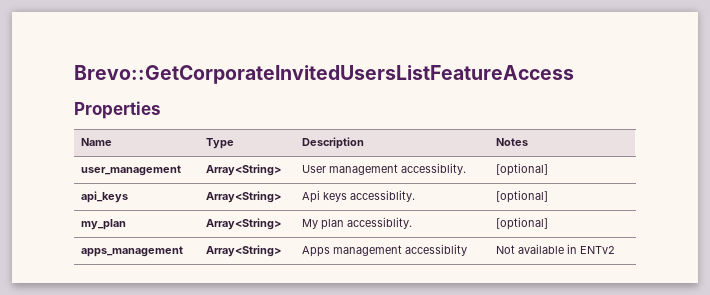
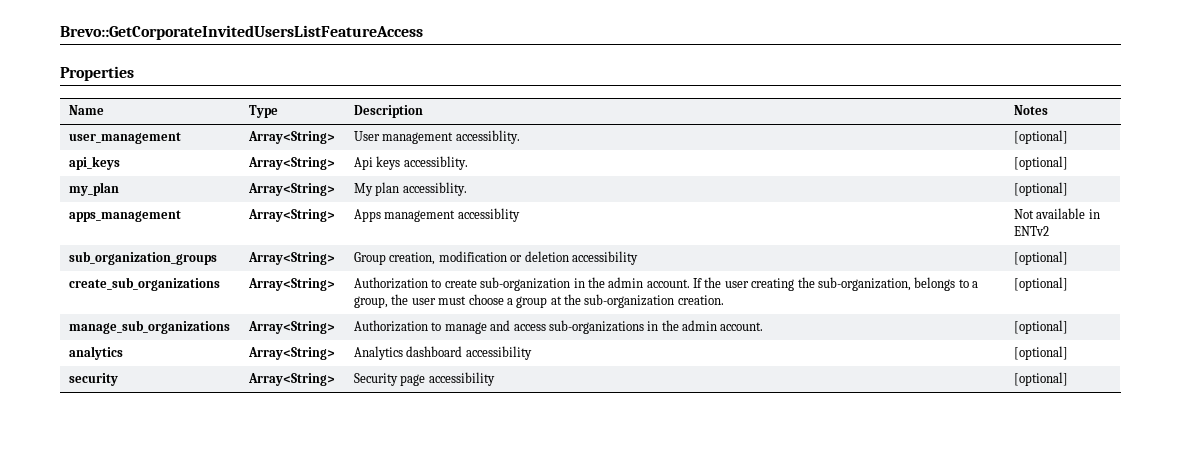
+ sub_organization_groups | Array<String> | Group creation, modification or deletion accessibility | [optional]
+ create_sub_organizations | Array<String> | Authorization to create sub-organization in the admin account. If the user creating the sub-organization, belongs to a group, the user must choose a group at the sub-organization creation. | [optional]
+ manage_sub_organizations | Array<String> | Authorization to manage and access sub-organizations in the admin account. | [optional]
+ analytics | Array<String> | Analytics dashboard accessibility | [optional]
+ security | Array<String> | Security page accessibility | [optional]

